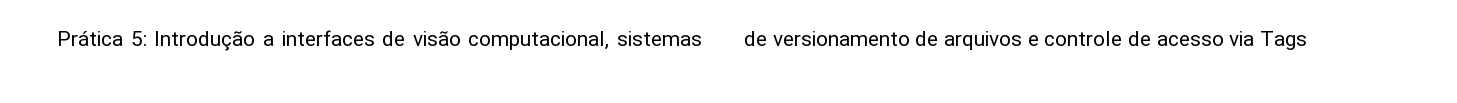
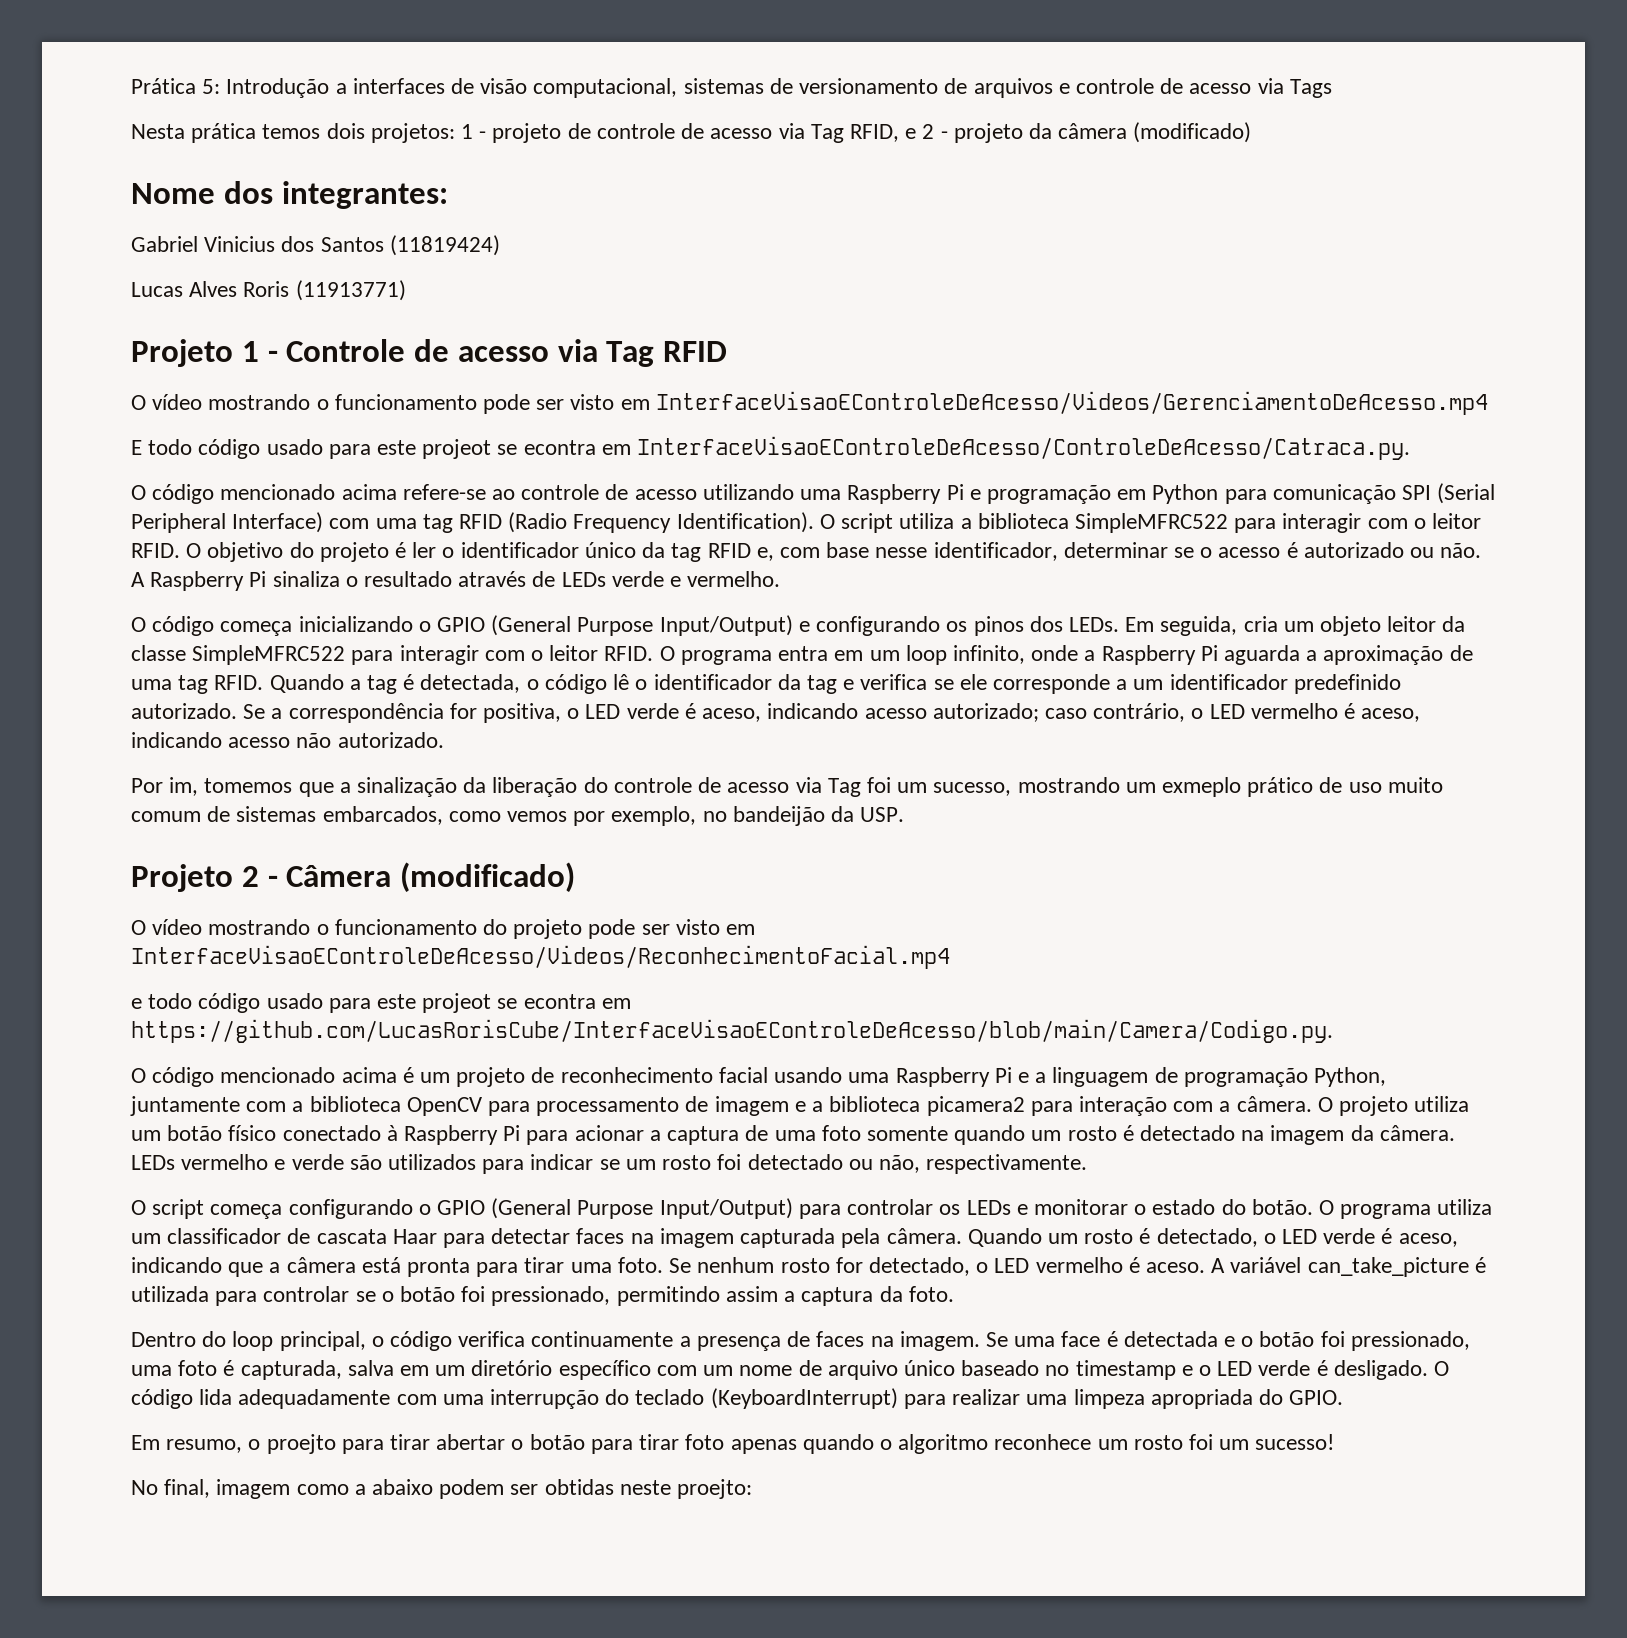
+ Nesta prática temos dois projetos: 1 - projeto de controle de acesso via Tag RFID, e 2 - projeto da câmera (modificado)
+ Nome dos integrantes:
+ Gabriel Vinicius dos Santos (11819424)
+ Lucas Alves Roris (11913771)
+ Projeto 1 - Controle de acesso via Tag RFID
+ O vídeo mostrando o funcionamento pode ser visto em InterfaceVisaoEControleDeAcesso/Videos/GerenciamentoDeAcesso.mp4
+ E todo código usado para este projeot se econtra em InterfaceVisaoEControleDeAcesso/ControleDeAcesso/Catraca.py.
+ O código mencionado acima refere-se ao controle de acesso utilizando uma Raspberry Pi e programação em Python para comunicação SPI (Serial Peripheral Interface) com uma tag RFID (Radio Frequency Identification). O script utiliza a biblioteca SimpleMFRC522 para interagir com o leitor RFID. O objetivo do projeto é ler o identificador único da tag RFID e, com base nesse identificador, determinar se o acesso é autorizado ou não. A Raspberry Pi sinaliza o resultado através de LEDs verde e vermelho.
+ O código começa inicializando o GPIO (General Purpose Input/Output) e configurando os pinos dos LEDs. Em seguida, cria um objeto leitor da classe SimpleMFRC522 para interagir com o leitor RFID. O programa entra em um loop infinito, onde a Raspberry Pi aguarda a aproximação de uma tag RFID. Quando a tag é detectada, o código lê o identificador da tag e verifica se ele corresponde a um identificador predefinido autorizado. Se a correspondência for positiva, o LED verde é aceso, indicando acesso autorizado; caso contrário, o LED vermelho é aceso, indicando acesso não autorizado.
+ Por im, tomemos que a sinalização da liberação do controle de acesso via Tag foi um sucesso, mostrando um exmeplo prático de uso muito comum de sistemas embarcados, como vemos por exemplo, no bandeijão da USP.
+ Projeto 2 - Câmera (modificado)
+ O vídeo mostrando o funcionamento do projeto pode ser visto em InterfaceVisaoEControleDeAcesso/Videos/ReconhecimentoFacial.mp4
+ e todo código usado para este projeot se econtra em https://github.com/LucasRorisCube/InterfaceVisaoEControleDeAcesso/blob/main/Camera/Codigo.py.
+ O código mencionado acima é um projeto de reconhecimento facial usando uma Raspberry Pi e a linguagem de programação Python, juntamente com a biblioteca OpenCV para processamento de imagem e a biblioteca picamera2 para interação com a câmera. O projeto utiliza um botão físico conectado à Raspberry Pi para acionar a captura de uma foto somente quando um rosto é detectado na imagem da câmera. LEDs vermelho e verde são utilizados para indicar se um rosto foi detectado ou não, respectivamente.
+ O script começa configurando o GPIO (General Purpose Input/Output) para controlar os LEDs e monitorar o estado do botão. O programa utiliza um classificador de cascata Haar para detectar faces na imagem capturada pela câmera. Quando um rosto é detectado, o LED verde é aceso, indicando que a câmera está pronta para tirar uma foto. Se nenhum rosto for detectado, o LED vermelho é aceso. A variável can_take_picture é utilizada para controlar se o botão foi pressionado, permitindo assim a captura da foto.
+ Dentro do loop principal, o código verifica continuamente a presença de faces na imagem. Se uma face é detectada e o botão foi pressionado, uma foto é capturada, salva em um diretório específico com um nome de arquivo único baseado no timestamp e o LED verde é desligado. O código lida adequadamente com uma interrupção do teclado (KeyboardInterrupt) para realizar uma limpeza apropriada do GPIO.
+ Em resumo, o proejto para tirar abertar o botão para tirar foto apenas quando o algoritmo reconhece um rosto foi um sucesso!
+ No final, imagem como a abaixo podem ser obtidas neste proejto:

